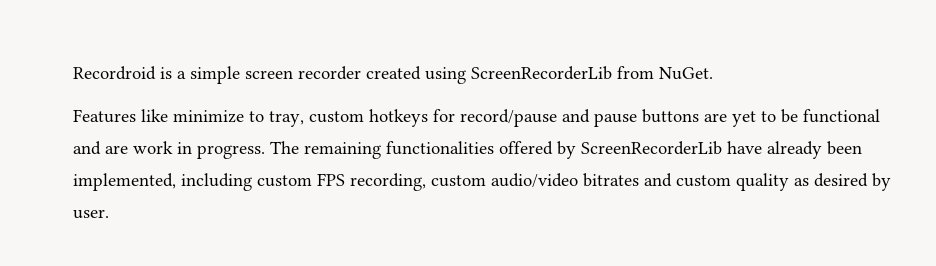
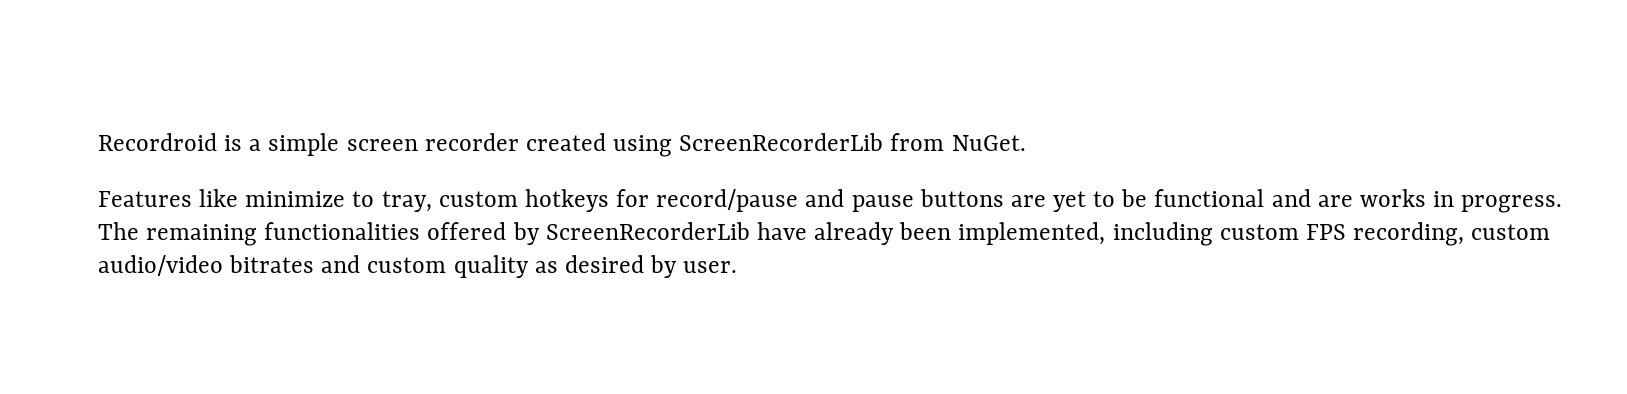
- Features like minimize to tray, custom hotkeys for record/pause and pause buttons are yet to be functional and are work in progress.
+ Features like minimize to tray, custom hotkeys for record/pause and pause buttons are yet to be functional and are works in progress.

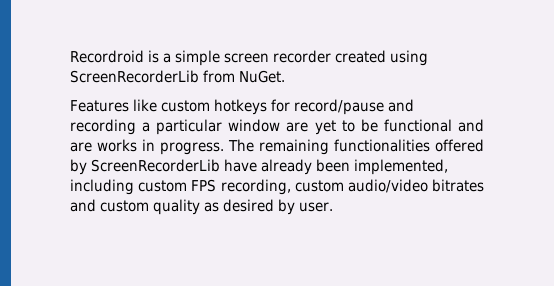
- Features like minimize to tray, custom hotkeys for record/pause and pause buttons are yet to be functional and are works in progress.
+ Features like custom hotkeys for record/pause and recording a particular window are yet to be functional and are works in progress.

